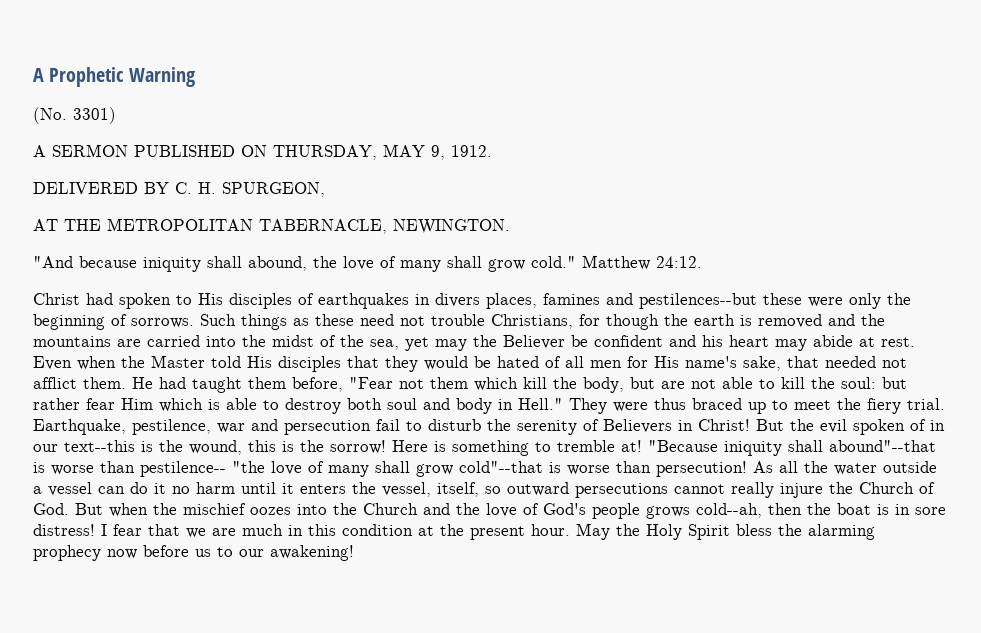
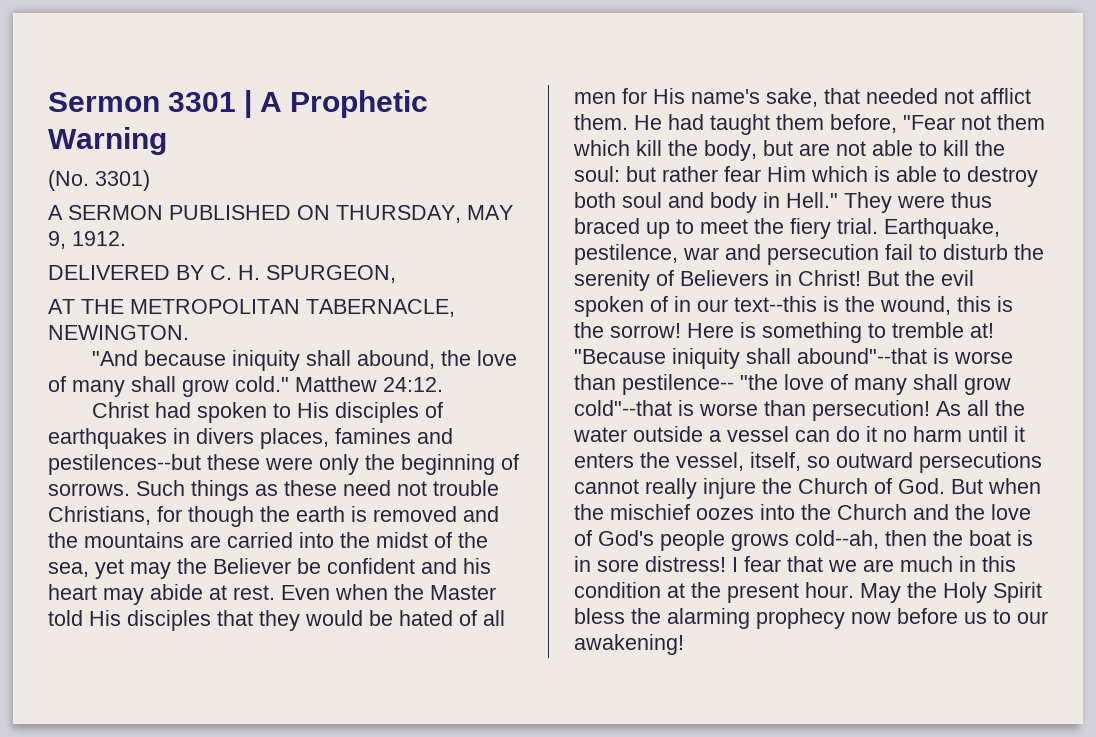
- A Prophetic Warning
+ Sermon 3301 | A Prophetic Warning

